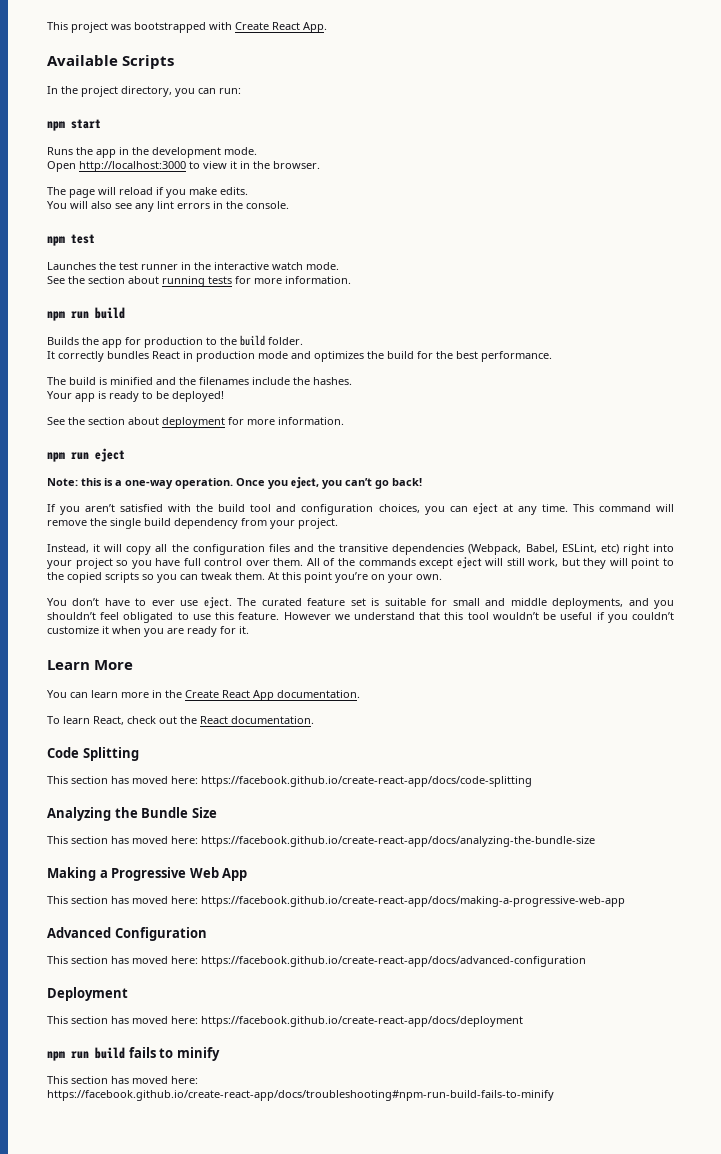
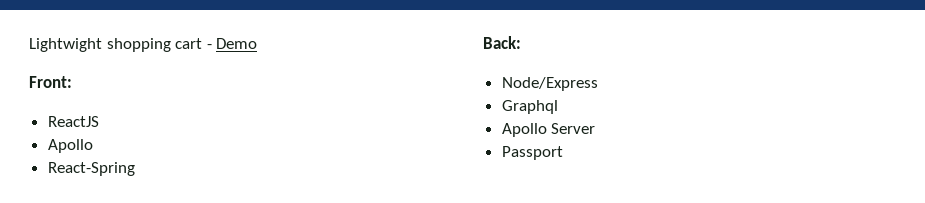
- This project was bootstrapped with Create React App.
- Available Scripts
- In the project directory, you can run:
- npm start
- Runs the app in the development mode.
- Open http://localhost:3000 to view it in the browser.
- The page will reload if you make edits.
- You will also see any lint errors in the console.
- npm test
- Launches the test runner in the interactive watch mode.
- See the section about running tests for more information.
- npm run build
- Builds the app for production to the build folder.
- It correctly bundles React in production mode and optimizes the build for the best performance.
- The build is minified and the filenames include the hashes.
- Your app is ready to be deployed!
- See the section about deployment for more information.
- npm run eject
- Note: this is a one-way operation. Once you eject, you can’t go back!
- If you aren’t satisfied with the build tool and configuration choices, you can eject at any time. This command will remove the single build dependency from your project.
- Instead, it will copy all the configuration files and the transitive dependencies (Webpack, Babel, ESLint, etc) right into your project so you have full control over them. All of the commands except eject will still work, but they will point to the copied scripts so you can tweak them. At this point you’re on your own.
- You don’t have to ever use eject. The curated feature set is suitable for small and middle deployments, and you shouldn’t feel obligated to use this feature. However we understand that this tool wouldn’t be useful if you couldn’t customize it when you are ready for it.
- Learn More
- You can learn more in the Create React App documentation.
- To learn React, check out the React documentation.
- Code Splitting
- This section has moved here: https://facebook.github.io/create-react-app/docs/code-splitting
- Analyzing the Bundle Size
- This section has moved here: https://facebook.github.io/create-react-app/docs/analyzing-the-bundle-size
- Making a Progressive Web App
- This section has moved here: https://facebook.github.io/create-react-app/docs/making-a-progressive-web-app
- Advanced Configuration
- This section has moved here: https://facebook.github.io/create-react-app/docs/advanced-configuration
- Deployment
- This section has moved here: https://facebook.github.io/create-react-app/docs/deployment
- npm run build fails to minify
- This section has moved here: https://facebook.github.io/create-react-app/docs/troubleshooting#npm-run-build-fails-to-minify
+ Lightwight shopping cart - Demo
+ Front:
+ ReactJS
+ Apollo
+ React-Spring
+ Back:
+ Node/Express
+ Graphql
+ Apollo Server
+ Passport

